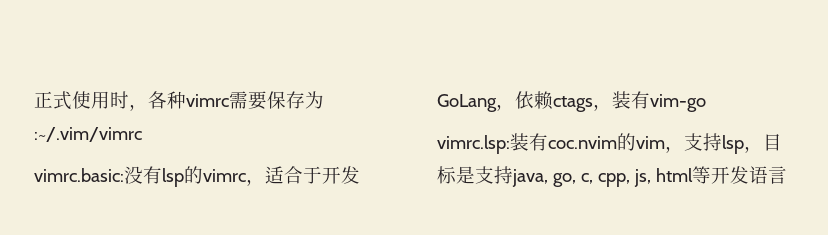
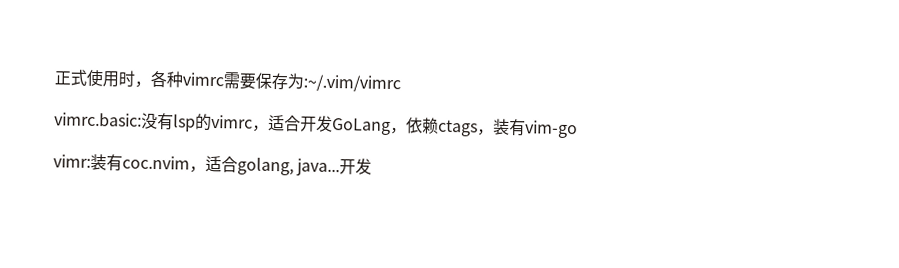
- vimrc.basic:没有lsp的vimrc，适合于开发GoLang，依赖ctags，装有vim-go
+ vimrc.basic:没有lsp的vimrc，适合开发GoLang，依赖ctags，装有vim-go
- vimrc.lsp:装有coc.nvim的vim，支持lsp，目标是支持java, go, c, cpp, js, html等开发语言
+ vimr:装有coc.nvim，适合golang, java...开发

